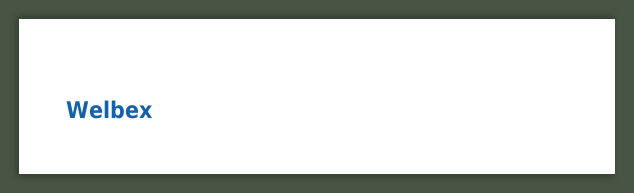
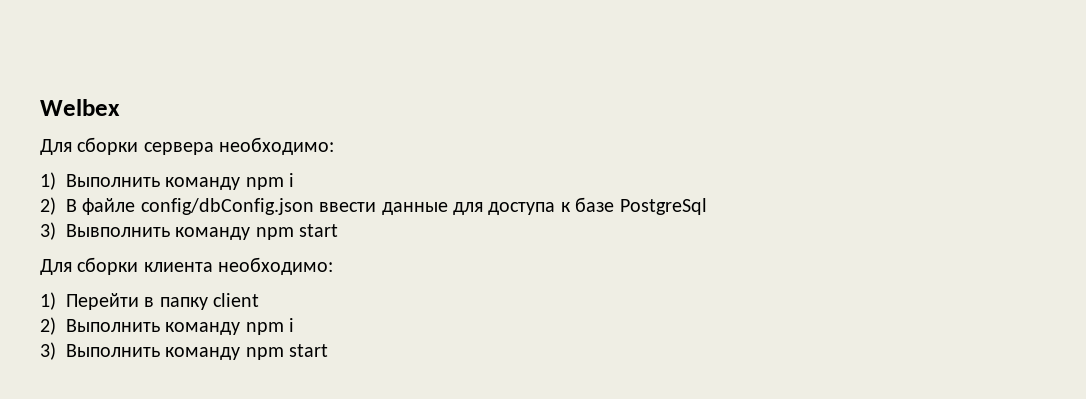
+ Для сборки сервера необходимо:
+ 1) Выполнить команду npm i
+ 2) В файле config/dbConfig.json ввести данные для доступа к базе PostgreSql
+ 3) Вывполнить команду npm start
+ Для сборки клиента необходимо:
+ 1) Перейти в папку client
+ 2) Выполнить команду npm i
+ 3) Выполнить команду npm start

